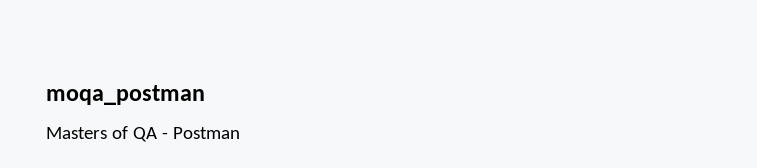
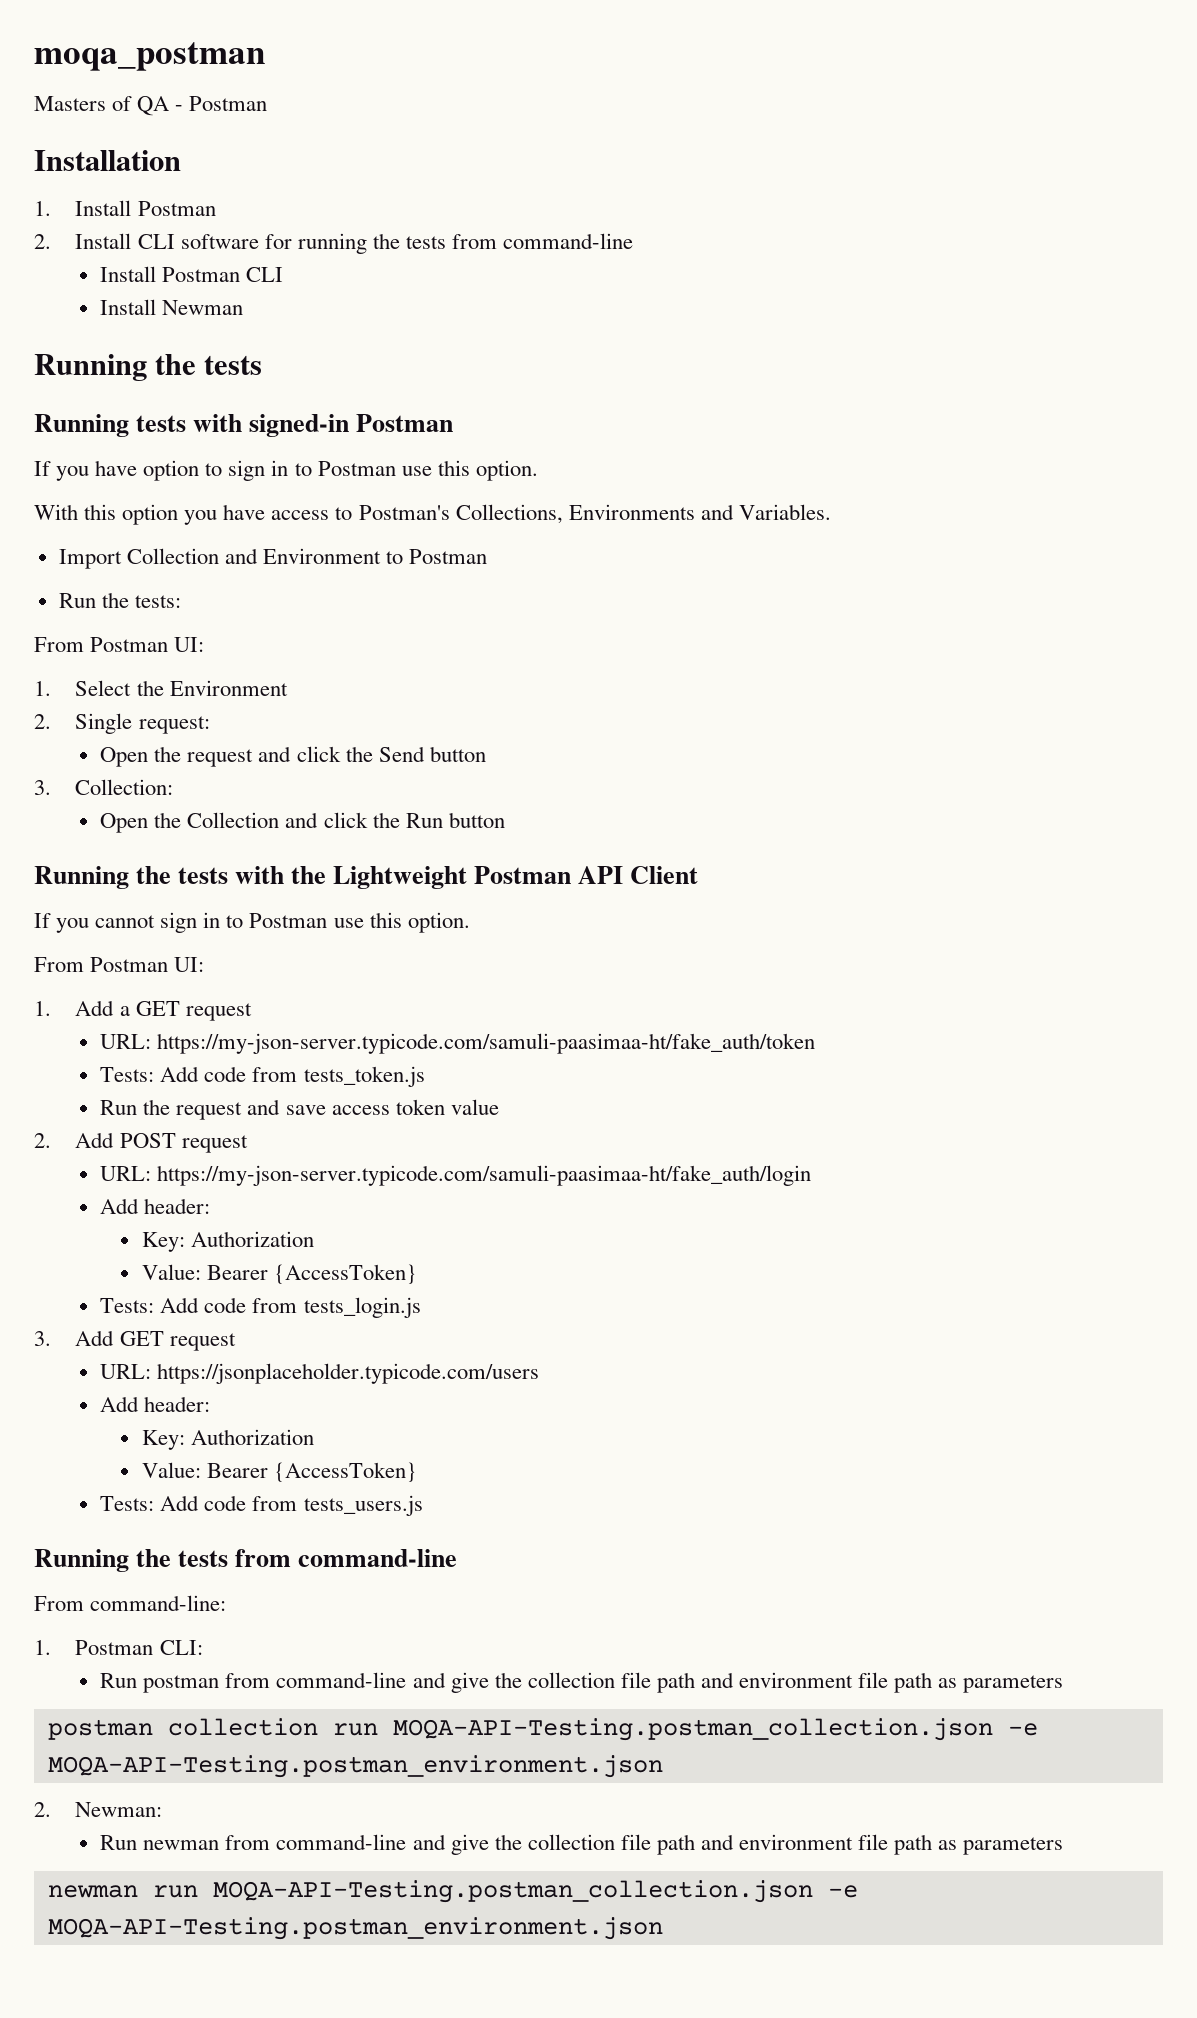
+ Installation
+ 1. Install Postman
+ 2. Install CLI software for running the tests from command-line
+ Install Postman CLI
+ Install Newman
+ Running the tests
+ Running tests with signed-in Postman
+ If you have option to sign in to Postman use this option.
+ With this option you have access to Postman's Collections, Environments and Variables.
+ Import Collection and Environment to Postman
+ Run the tests:
+ From Postman UI:
+ 1. Select the Environment
+ 2. Single request:
+ Open the request and click the Send button
+ 3. Collection:
+ Open the Collection and click the Run button
+ Running the tests with the Lightweight Postman API Client
+ If you cannot sign in to Postman use this option.
+ From Postman UI:
+ 1. Add a GET request
+ URL: https://my-json-server.typicode.com/samuli-paasimaa-ht/fake_auth/token
+ Tests: Add code from tests_token.js
+ Run the request and save access token value
+ 2. Add POST request
+ URL: https://my-json-server.typicode.com/samuli-paasimaa-ht/fake_auth/login
+ Add header:
+ Key: Authorization
+ Value: Bearer {AccessToken}
+ Tests: Add code from tests_login.js
+ 3. Add GET request
+ URL: https://jsonplaceholder.typicode.com/users
+ Add header:
+ Key: Authorization
+ Value: Bearer {AccessToken}
+ Tests: Add code from tests_users.js
+ Running the tests from command-line
+ From command-line:
+ 1. Postman CLI:
+ Run postman from command-line and give the collection file path and environment file path as parameters
+ postman collection run MOQA-API-Testing.postman_collection.json -e MOQA-API-Testing.postman_environment.json
+ 2. Newman:
+ Run newman from command-line and give the collection file path and environment file path as parameters
+ newman run MOQA-API-Testing.postman_collection.json -e MOQA-API-Testing.postman_environment.json

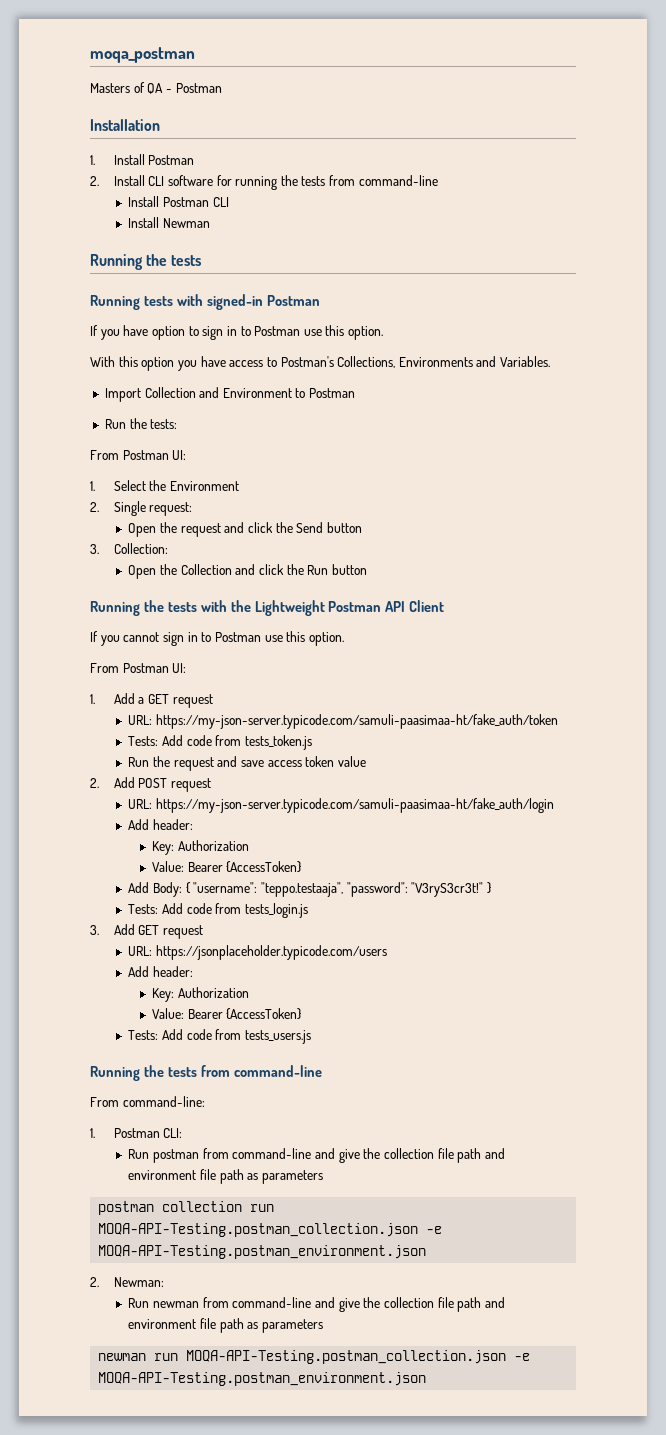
+ Add Body: { "username": "teppo.testaaja", "password": "V3ryS3cr3t!" }

